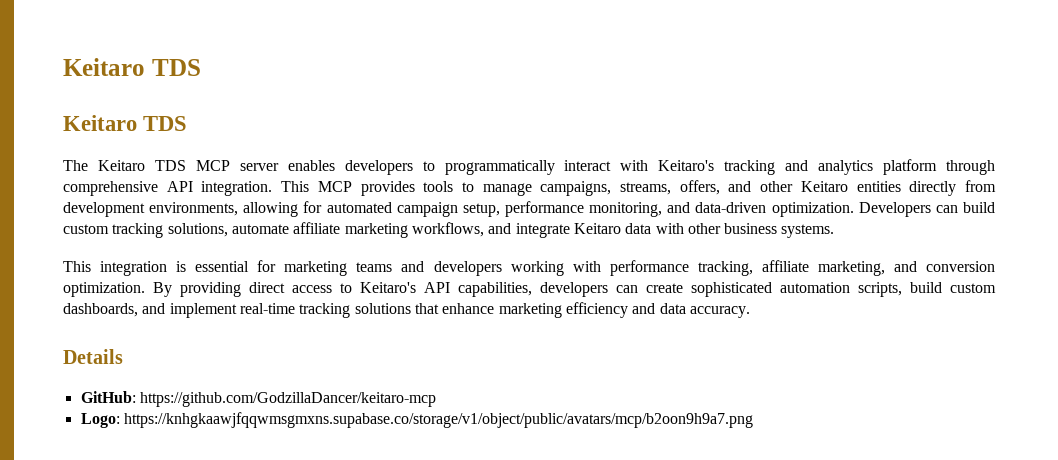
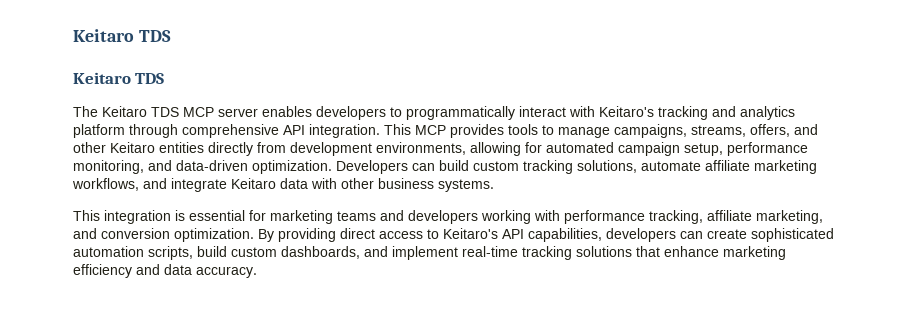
- Details
- GitHub: https://github.com/GodzillaDancer/keitaro-mcp
- Logo: https://knhgkaawjfqqwmsgmxns.supabase.co/storage/v1/object/public/avatars/mcp/b2oon9h9a7.png

